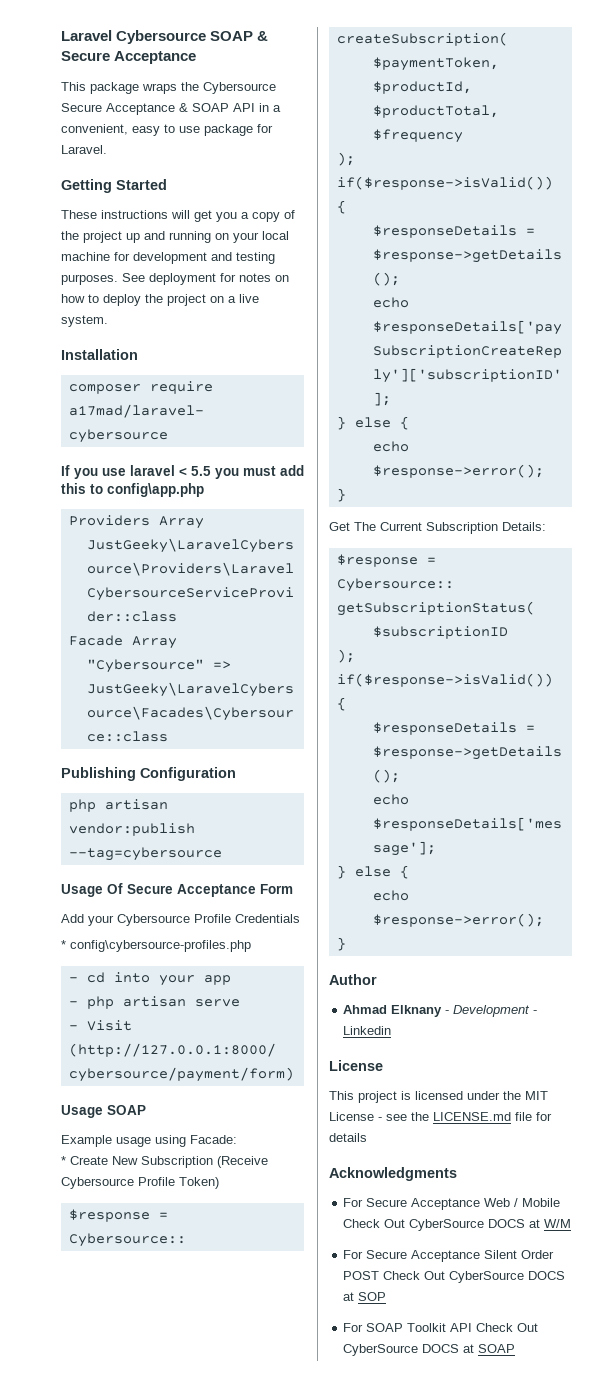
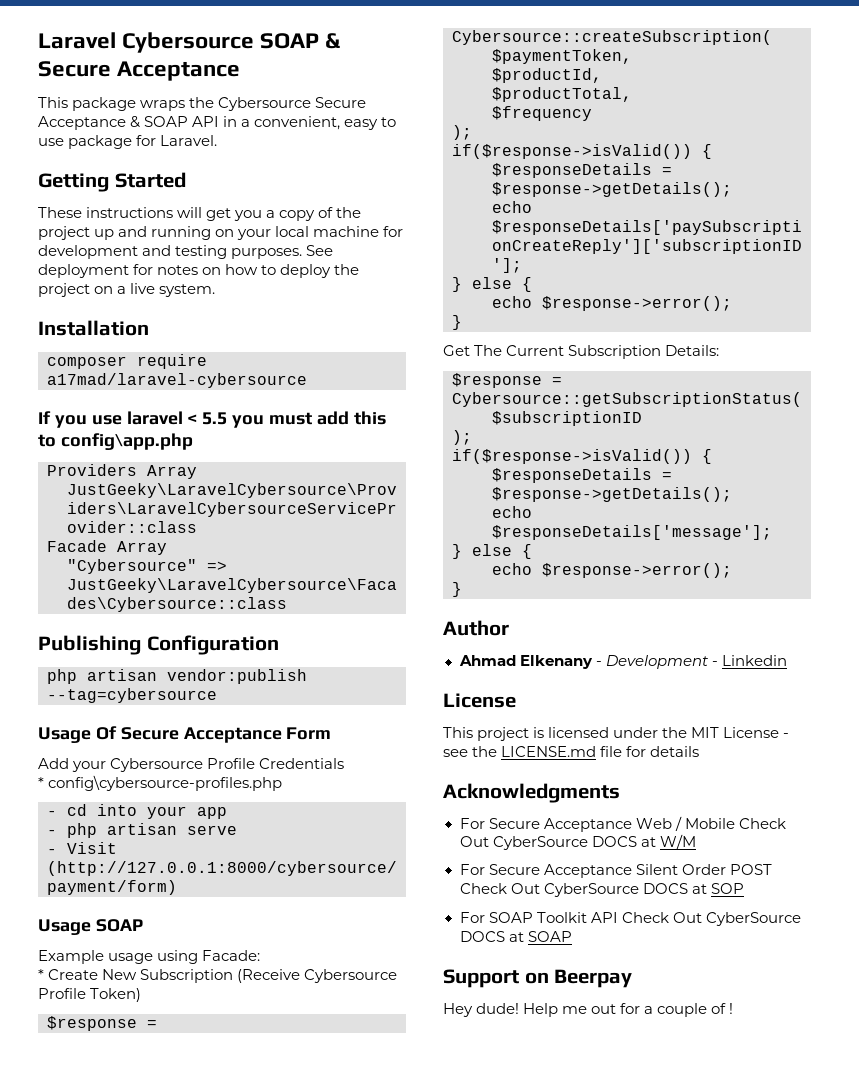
- Ahmad Elknany - Development - Linkedin
+ Ahmad Elkenany - Development - Linkedin
+ Support on Beerpay
+ Hey dude! Help me out for a couple of !

